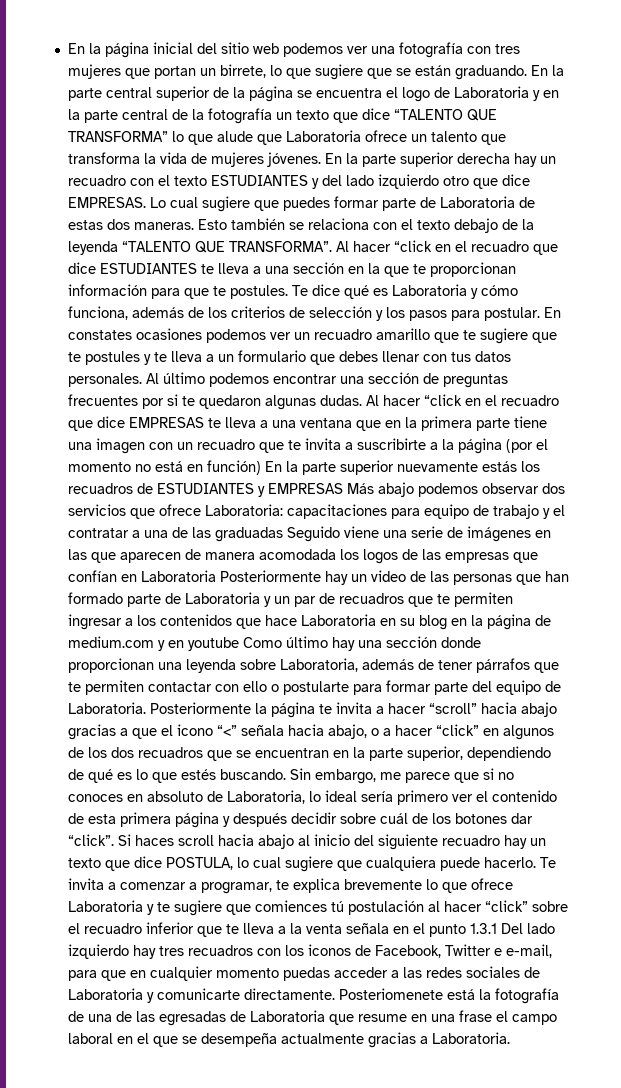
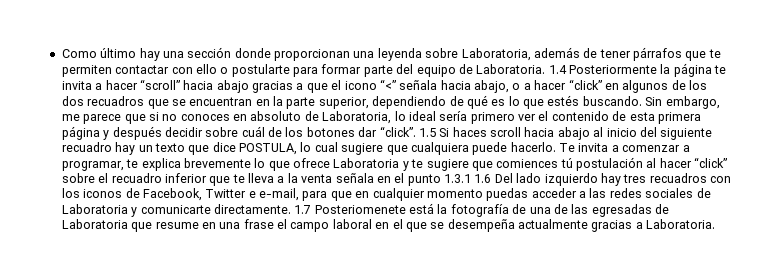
- En la página inicial del sitio web podemos ver una fotografía con tres mujeres que portan un birrete, lo que sugiere que se están graduando. En la parte central superior de la página se encuentra el logo de Laboratoria y en la parte central de la fotografía un texto que dice “TALENTO QUE TRANSFORMA” lo que alude que Laboratoria ofrece un talento que transforma la vida de mujeres jóvenes. En la parte superior derecha hay un recuadro con el texto ESTUDIANTES y del lado izquierdo otro que dice EMPRESAS. Lo cual sugiere que puedes formar parte de Laboratoria de estas dos maneras. Esto también se relaciona con el texto debajo de la leyenda “TALENTO QUE TRANSFORMA”. Al hacer “click en el recuadro que dice ESTUDIANTES te lleva a una sección en la que te proporcionan información para que te postules. Te dice qué es Laboratoria y cómo funciona, además de los criterios de selección y los pasos para postular. En constates ocasiones podemos ver un recuadro amarillo que te sugiere que te postules y te lleva a un formulario que debes llenar con tus datos personales. Al último podemos encontrar una sección de preguntas frecuentes por si te quedaron algunas dudas. Al hacer “click en el recuadro que dice EMPRESAS te lleva a una ventana que en la primera parte tiene una imagen con un recuadro que te invita a suscribirte a la página (por el momento no está en función) En la parte superior nuevamente estás los recuadros de ESTUDIANTES y EMPRESAS Más abajo podemos observar dos servicios que ofrece Laboratoria: capacitaciones para equipo de trabajo y el contratar a una de las graduadas Seguido viene una serie de imágenes en las que aparecen de manera acomodada los logos de las empresas que confían en Laboratoria Posteriormente hay un video de las personas que han formado parte de Laboratoria y un par de recuadros que te permiten ingresar a los contenidos que hace Laboratoria en su blog en la página de medium.com y en youtube Como último hay una sección donde proporcionan una leyenda sobre Laboratoria, además de tener párrafos que te permiten contactar con ello o postularte para formar parte del equipo de Laboratoria.
+ Como último hay una sección donde proporcionan una leyenda sobre Laboratoria, además de tener párrafos que te permiten contactar con ello o postularte para formar parte del equipo de Laboratoria.
- Posteriormente la página te invita a hacer “scroll” hacia abajo gracias a que el icono “<” señala hacia abajo, o a hacer “click” en algunos de los dos recuadros que se encuentran en la parte superior, dependiendo de qué es lo que estés buscando.
+ 1.4 Posteriormente la página te invita a hacer “scroll” hacia abajo gracias a que el icono “<” señala hacia abajo, o a hacer “click” en algunos de los dos recuadros que se encuentran en la parte superior, dependiendo de qué es lo que estés buscando.
- Si haces scroll hacia abajo al inicio del siguiente recuadro hay un texto que dice POSTULA, lo cual sugiere que cualquiera puede hacerlo.
+ 1.5 Si haces scroll hacia abajo al inicio del siguiente recuadro hay un texto que dice POSTULA, lo cual sugiere que cualquiera puede hacerlo.
- Te invita a comenzar a programar, te explica brevemente lo que ofrece Laboratoria y te sugiere que comiences tú postulación al hacer “click” sobre el recuadro inferior que te lleva a la venta señala en el punto 1.3.1 Del lado izquierdo hay tres recuadros con los iconos de Facebook, Twitter e e-mail, para que en cualquier momento puedas acceder a las redes sociales de Laboratoria y comunicarte directamente.
+ Te invita a comenzar a programar, te explica brevemente lo que ofrece Laboratoria y te sugiere que comiences tú postulación al hacer “click” sobre el recuadro inferior que te lleva a la venta señala en el punto 1.3.1 1.6 Del lado izquierdo hay tres recuadros con los iconos de Facebook, Twitter e e-mail, para que en cualquier momento puedas acceder a las redes sociales de Laboratoria y comunicarte directamente.
- Posteriomenete está la fotografía de una de las egresadas de Laboratoria que resume en una frase el campo laboral en el que se desempeña actualmente gracias a Laboratoria.
+ 1.7 Posteriomenete está la fotografía de una de las egresadas de Laboratoria que resume en una frase el campo laboral en el que se desempeña actualmente gracias a Laboratoria.

